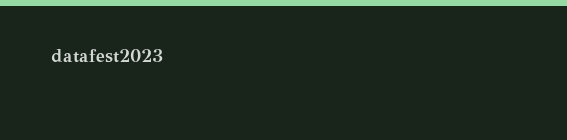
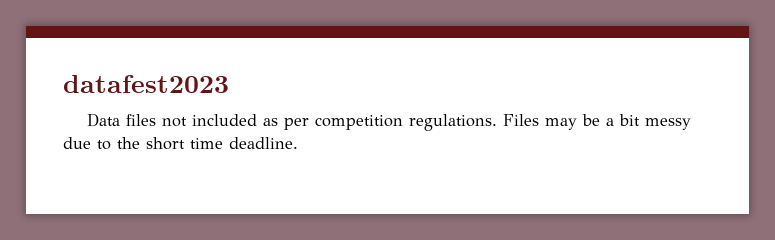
+ Data files not included as per competition regulations. Files may be a bit messy due to the short time deadline.

